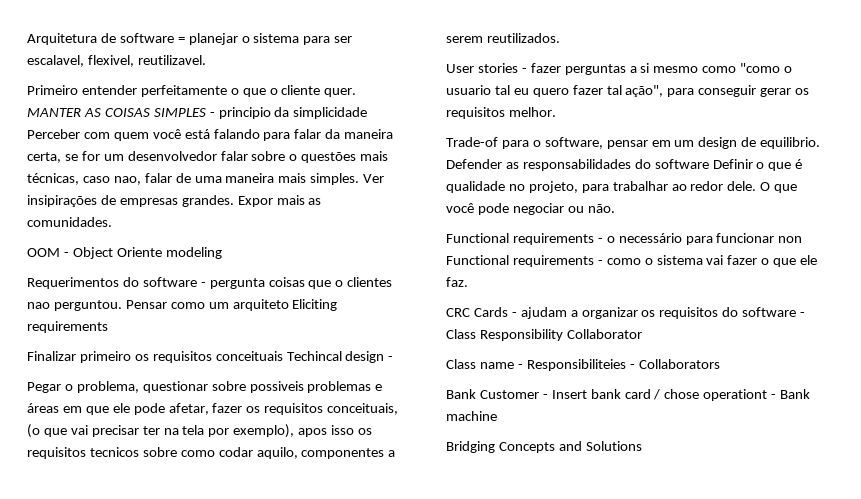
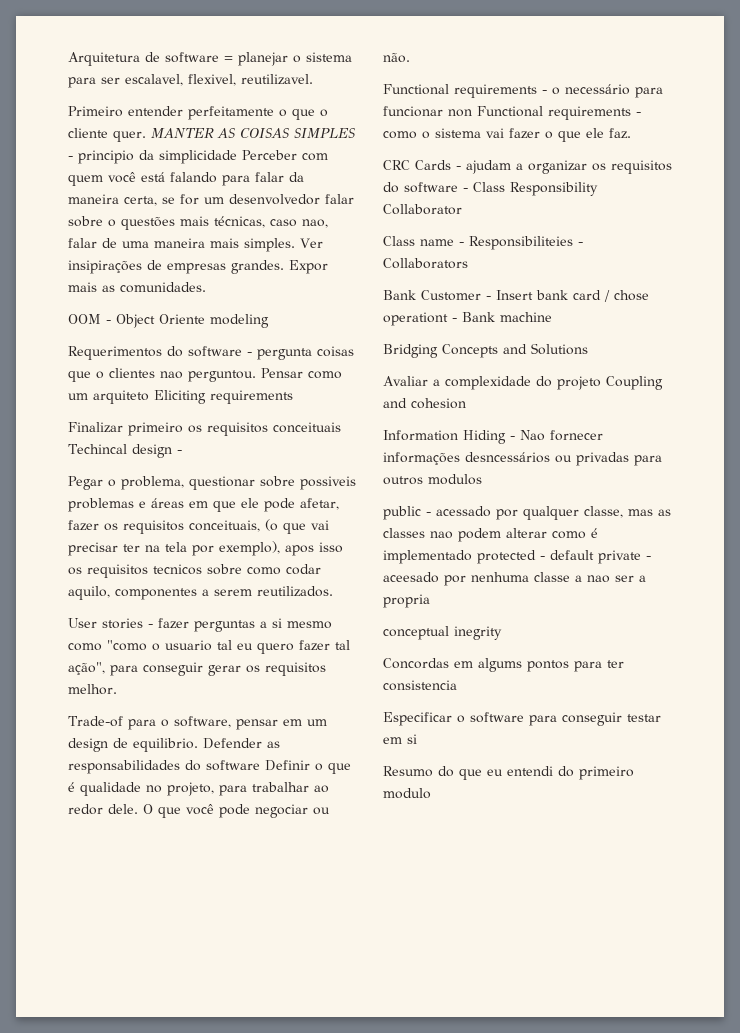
+ Avaliar a complexidade do projeto Coupling and cohesion
+ Information Hiding - Nao fornecer informações desncessários ou privadas para outros modulos
+ public - acessado por qualquer classe, mas as classes nao podem alterar como é implementado protected - default private - aceesado por nenhuma classe a nao ser a propria
+ conceptual inegrity
+ Concordas em algums pontos para ter consistencia
+ Especificar o software para conseguir testar em si
+ Resumo do que eu entendi do primeiro modulo

